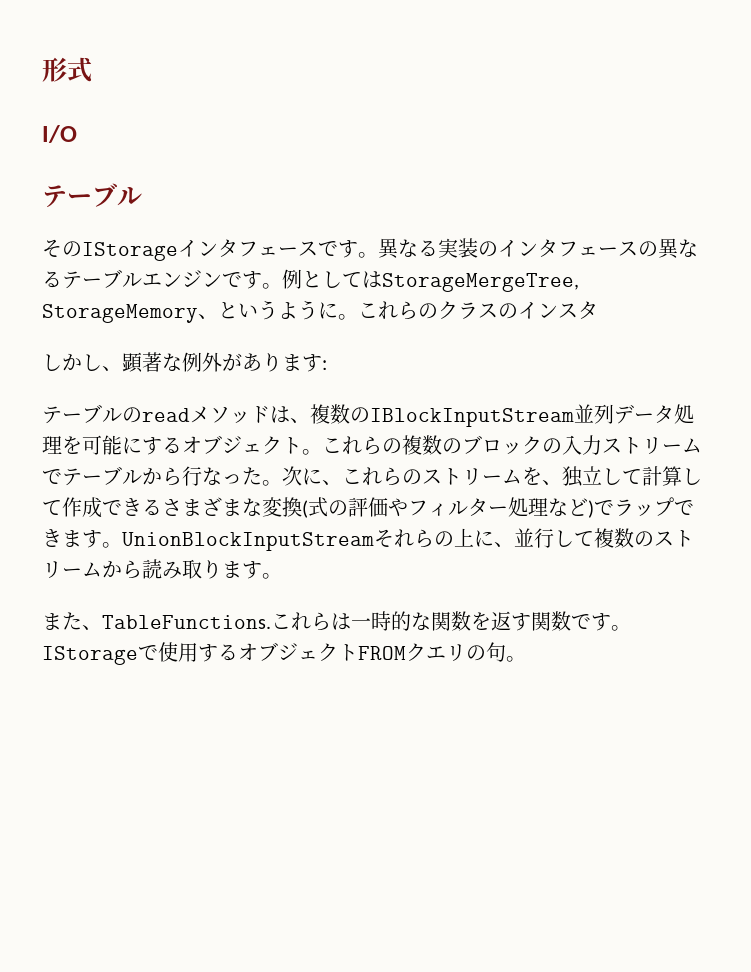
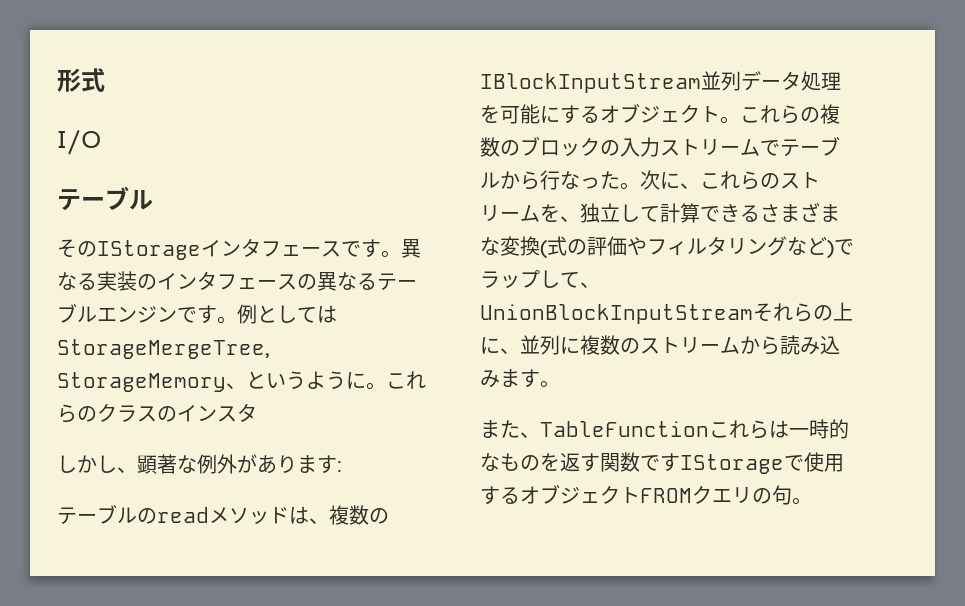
- 次に、これらのストリームを、独立して計算して作成できるさまざまな変換(式の評価やフィルター処理など)でラップできます。UnionBlockInputStreamそれらの上に、並行して複数のストリームから読み取ります。
+ 次に、これらのストリームを、独立して計算できるさまざまな変換(式の評価やフィルタリングなど)でラップして、UnionBlockInputStreamそれらの上に、並列に複数のストリームから読み込みます。
- また、TableFunctions.これらは一時的な関数を返す関数です。IStorageで使用するオブジェクトFROMクエリの句。
+ また、TableFunctionこれらは一時的なものを返す関数ですIStorageで使用するオブジェクトFROMクエリの句。

